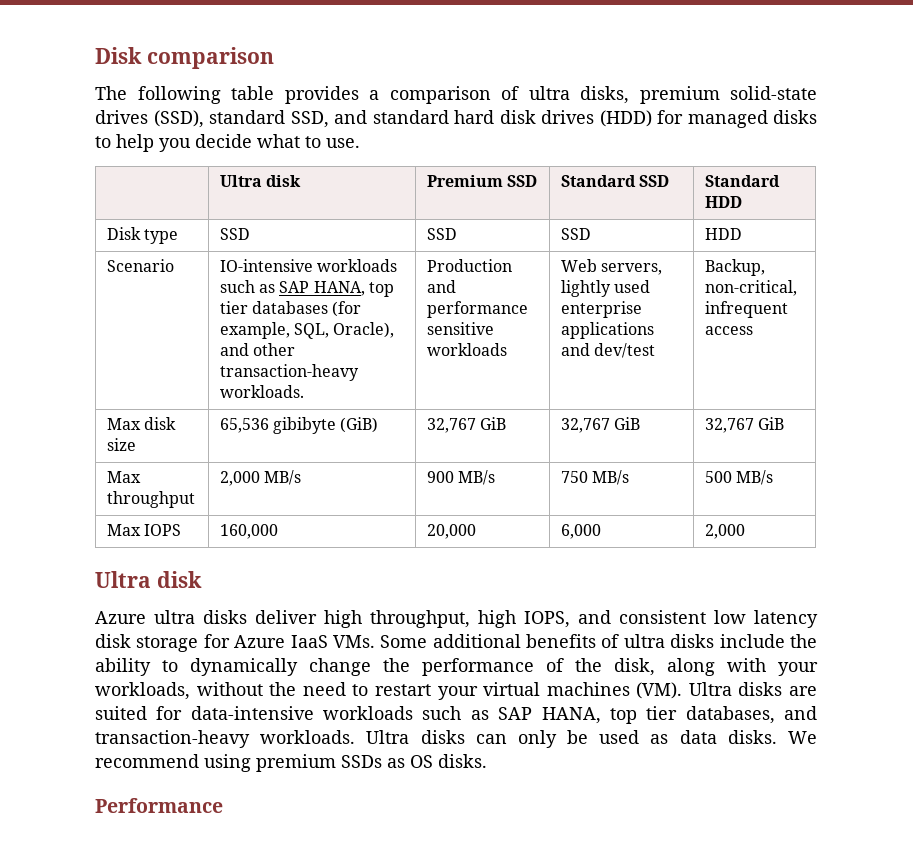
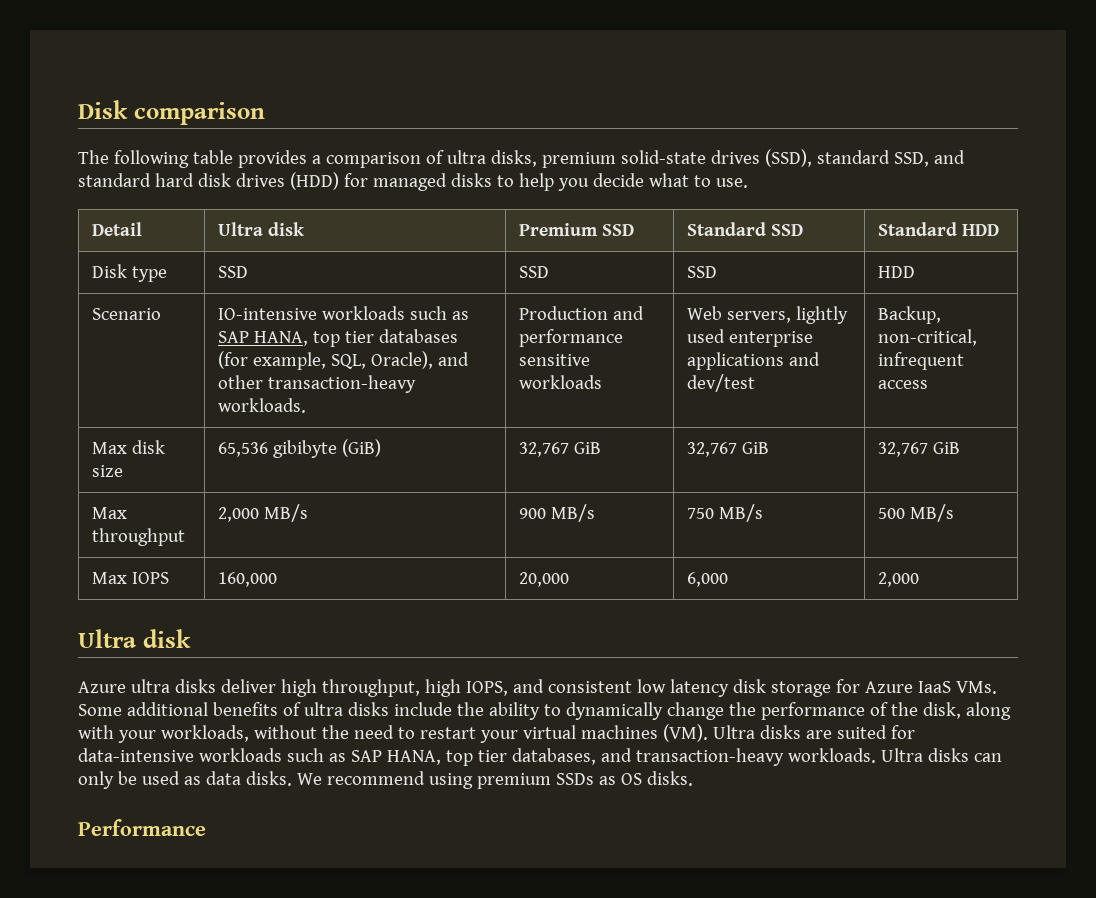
- | Ultra disk | Premium SSD | Standard SSD | Standard HDD
+ Detail | Ultra disk | Premium SSD | Standard SSD | Standard HDD

